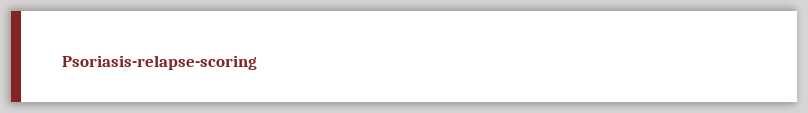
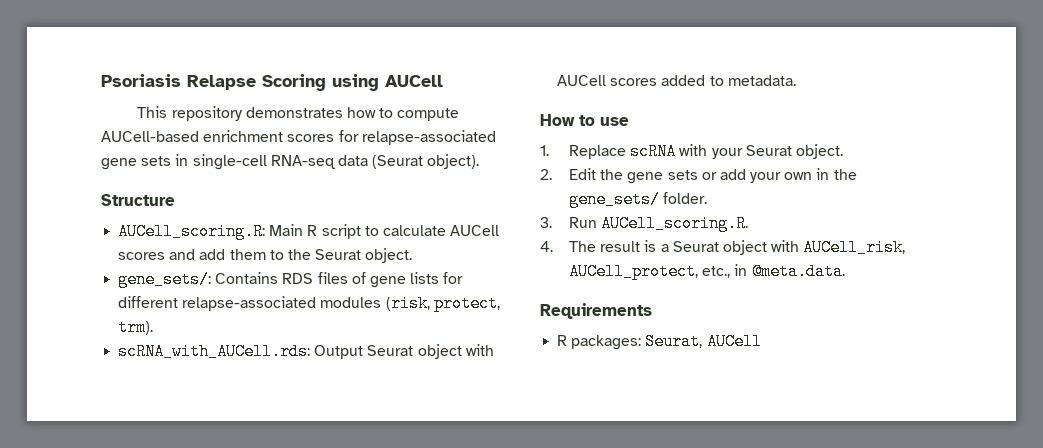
- Psoriasis-relapse-scoring
+ Psoriasis Relapse Scoring using AUCell
+ This repository demonstrates how to compute AUCell-based enrichment scores for relapse-associated gene sets in single-cell RNA-seq data (Seurat object).
+ Structure
+ AUCell_scoring.R: Main R script to calculate AUCell scores and add them to the Seurat object.
+ gene_sets/: Contains RDS files of gene lists for different relapse-associated modules (risk, protect, trm).
+ scRNA_with_AUCell.rds: Output Seurat object with AUCell scores added to metadata.
+ How to use
+ 1. Replace scRNA with your Seurat object.
+ 2. Edit the gene sets or add your own in the gene_sets/ folder.
+ 3. Run AUCell_scoring.R.
+ 4. The result is a Seurat object with AUCell_risk, AUCell_protect, etc., in @meta.data.
+ Requirements
+ R packages: Seurat, AUCell

